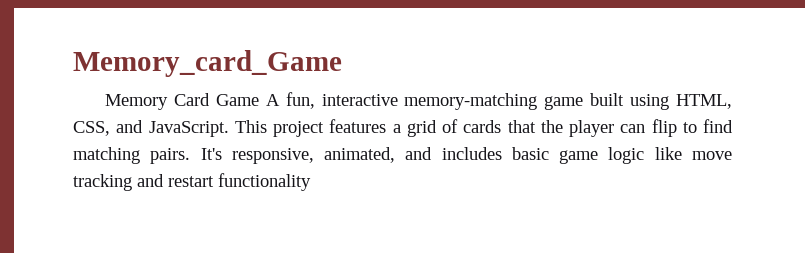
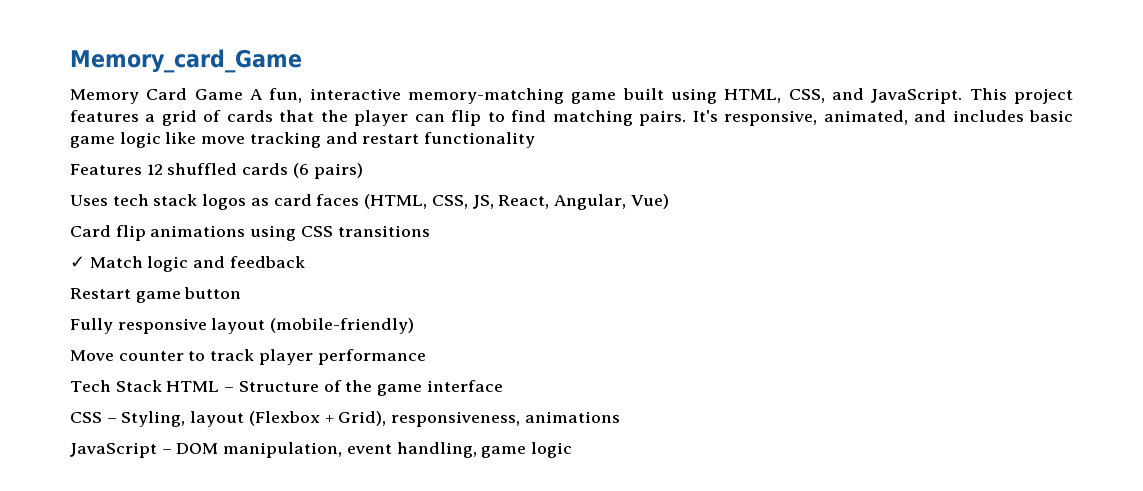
+ Features 12 shuffled cards (6 pairs)
+ Uses tech stack logos as card faces (HTML, CSS, JS, React, Angular, Vue)
+ Card flip animations using CSS transitions
+ ✓ Match logic and feedback
+ Restart game button
+ Fully responsive layout (mobile-friendly)
+ Move counter to track player performance
+ Tech Stack HTML – Structure of the game interface
+ CSS – Styling, layout (Flexbox + Grid), responsiveness, animations
+ JavaScript – DOM manipulation, event handling, game logic

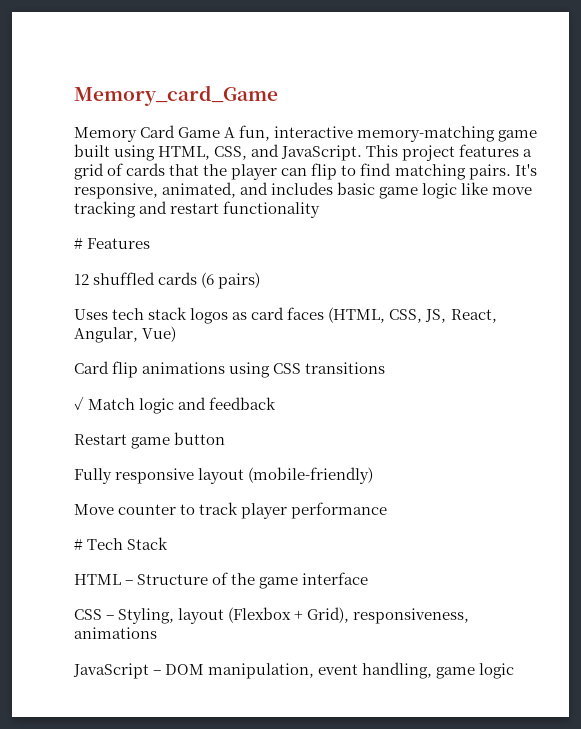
- Features 12 shuffled cards (6 pairs)
+ # Features
+ 12 shuffled cards (6 pairs)
- Tech Stack HTML – Structure of the game interface
+ # Tech Stack
+ HTML – Structure of the game interface

